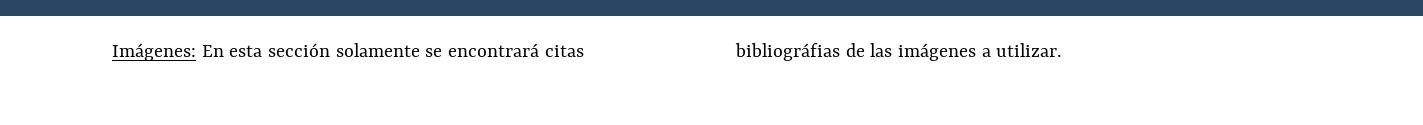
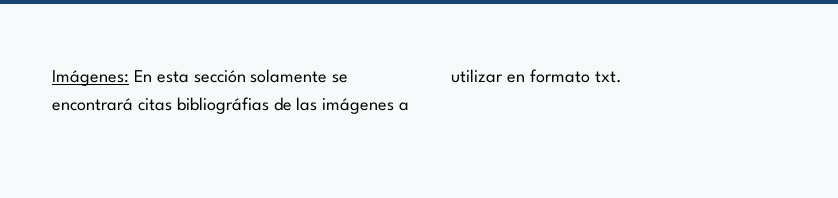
- Imágenes: En esta sección solamente se encontrará citas bibliográfias de las imágenes a utilizar.
+ Imágenes: En esta sección solamente se encontrará citas bibliográfias de las imágenes a utilizar en formato txt.

